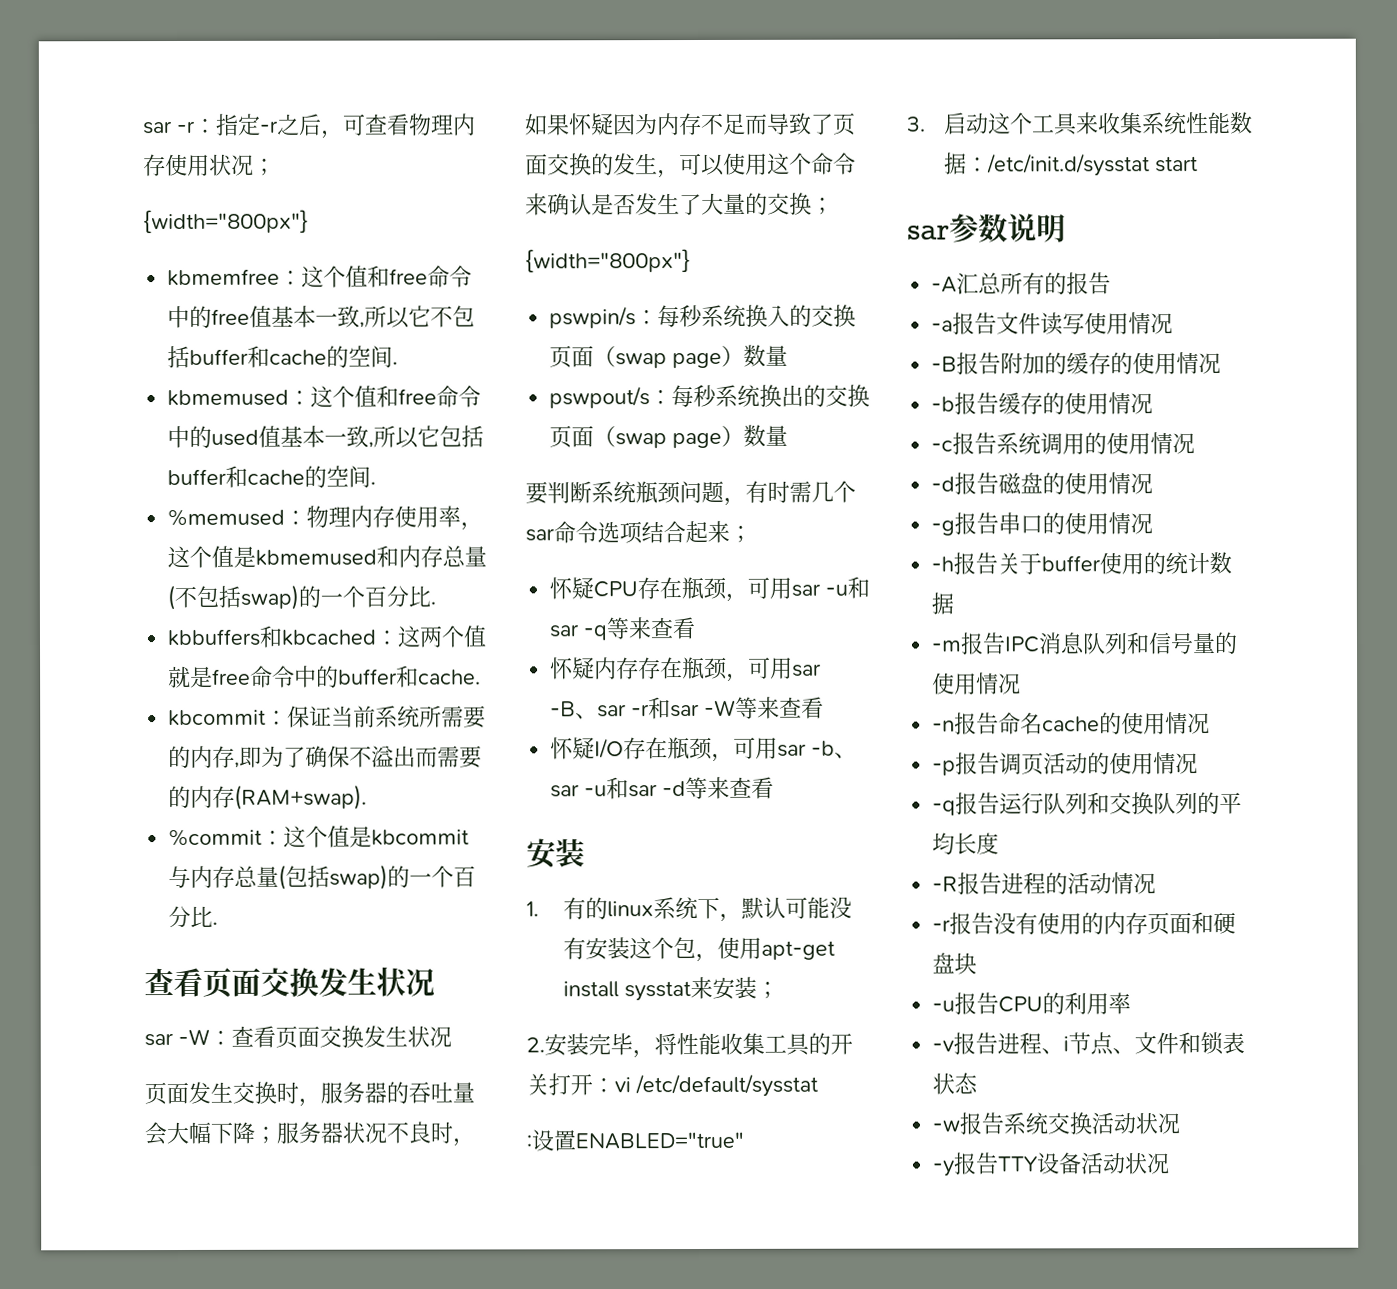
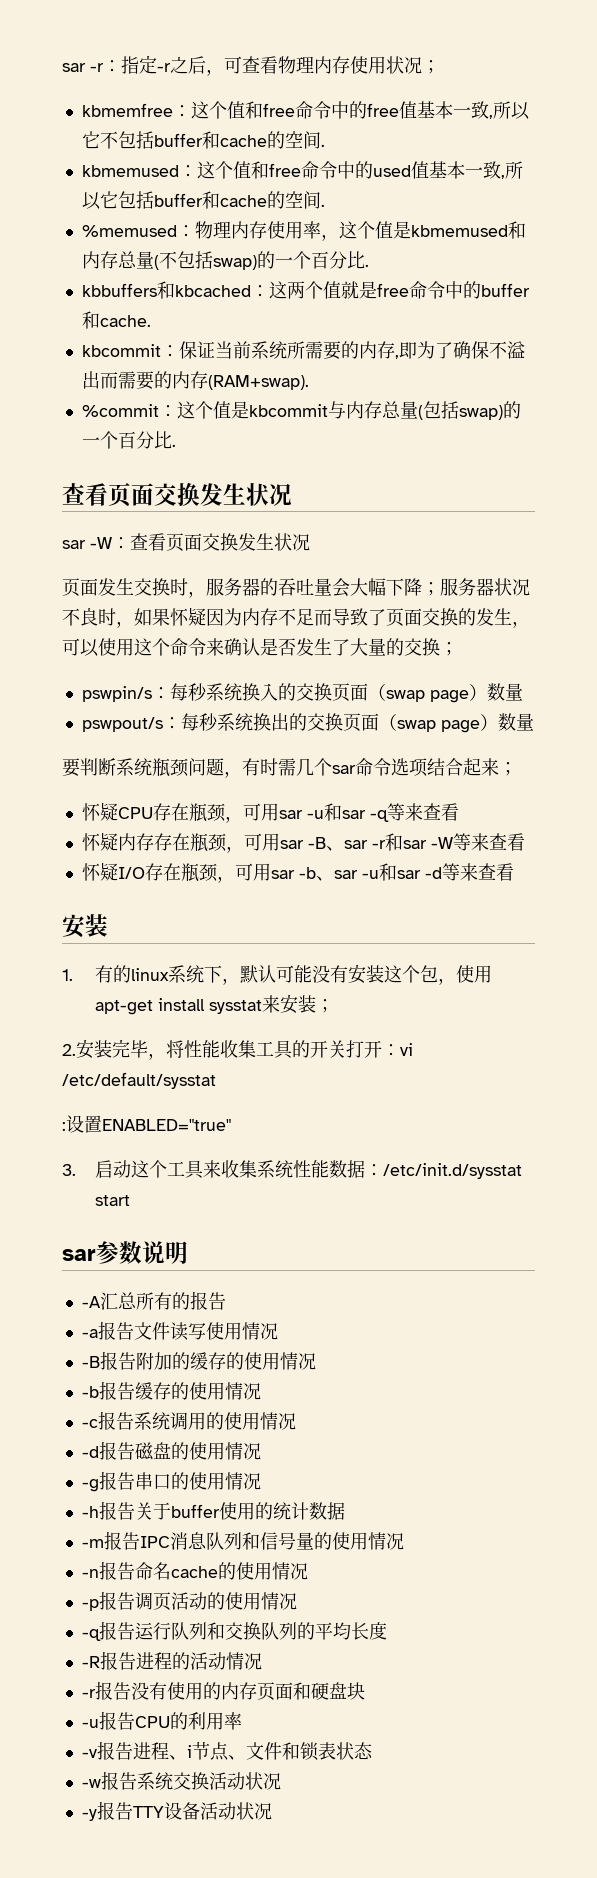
  sar -r：指定-r之后，可查看物理内存使用状况；
- {width="800px"}
  页面发生交换时，服务器的吞吐量会大幅下降；服务器状况不良时，如果怀疑因为内存不足而导致了页面交换的发生，可以使用这个命令来确认是否发生了大量的交换；
- {width="800px"}

